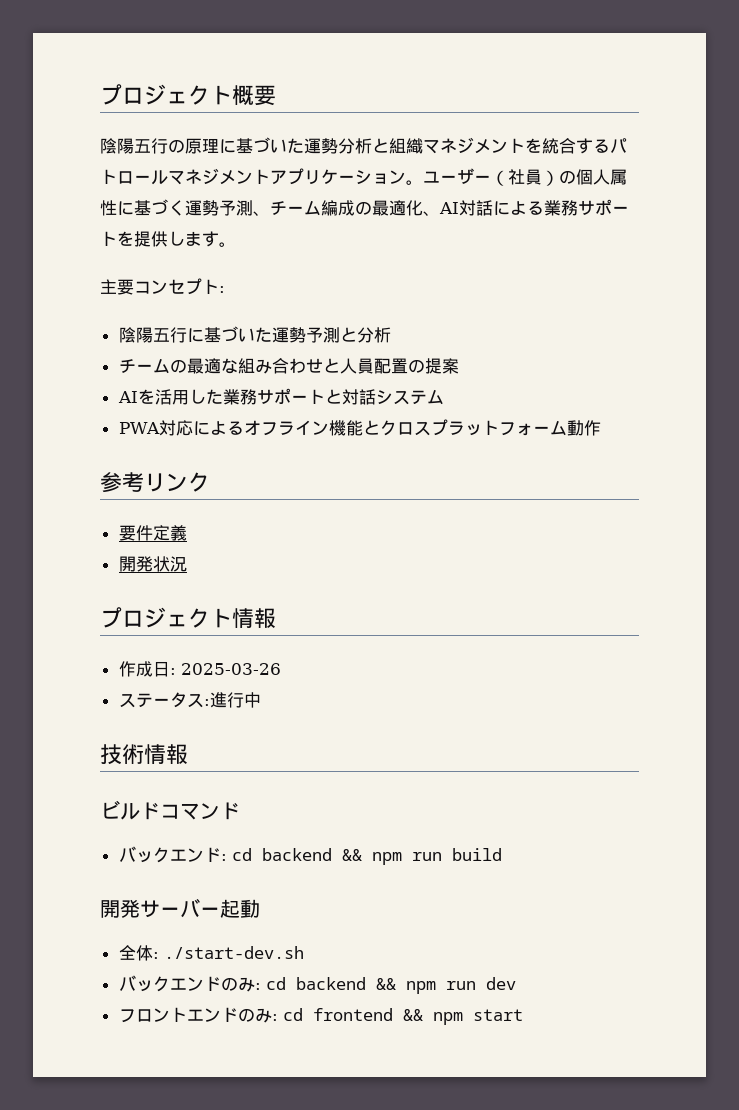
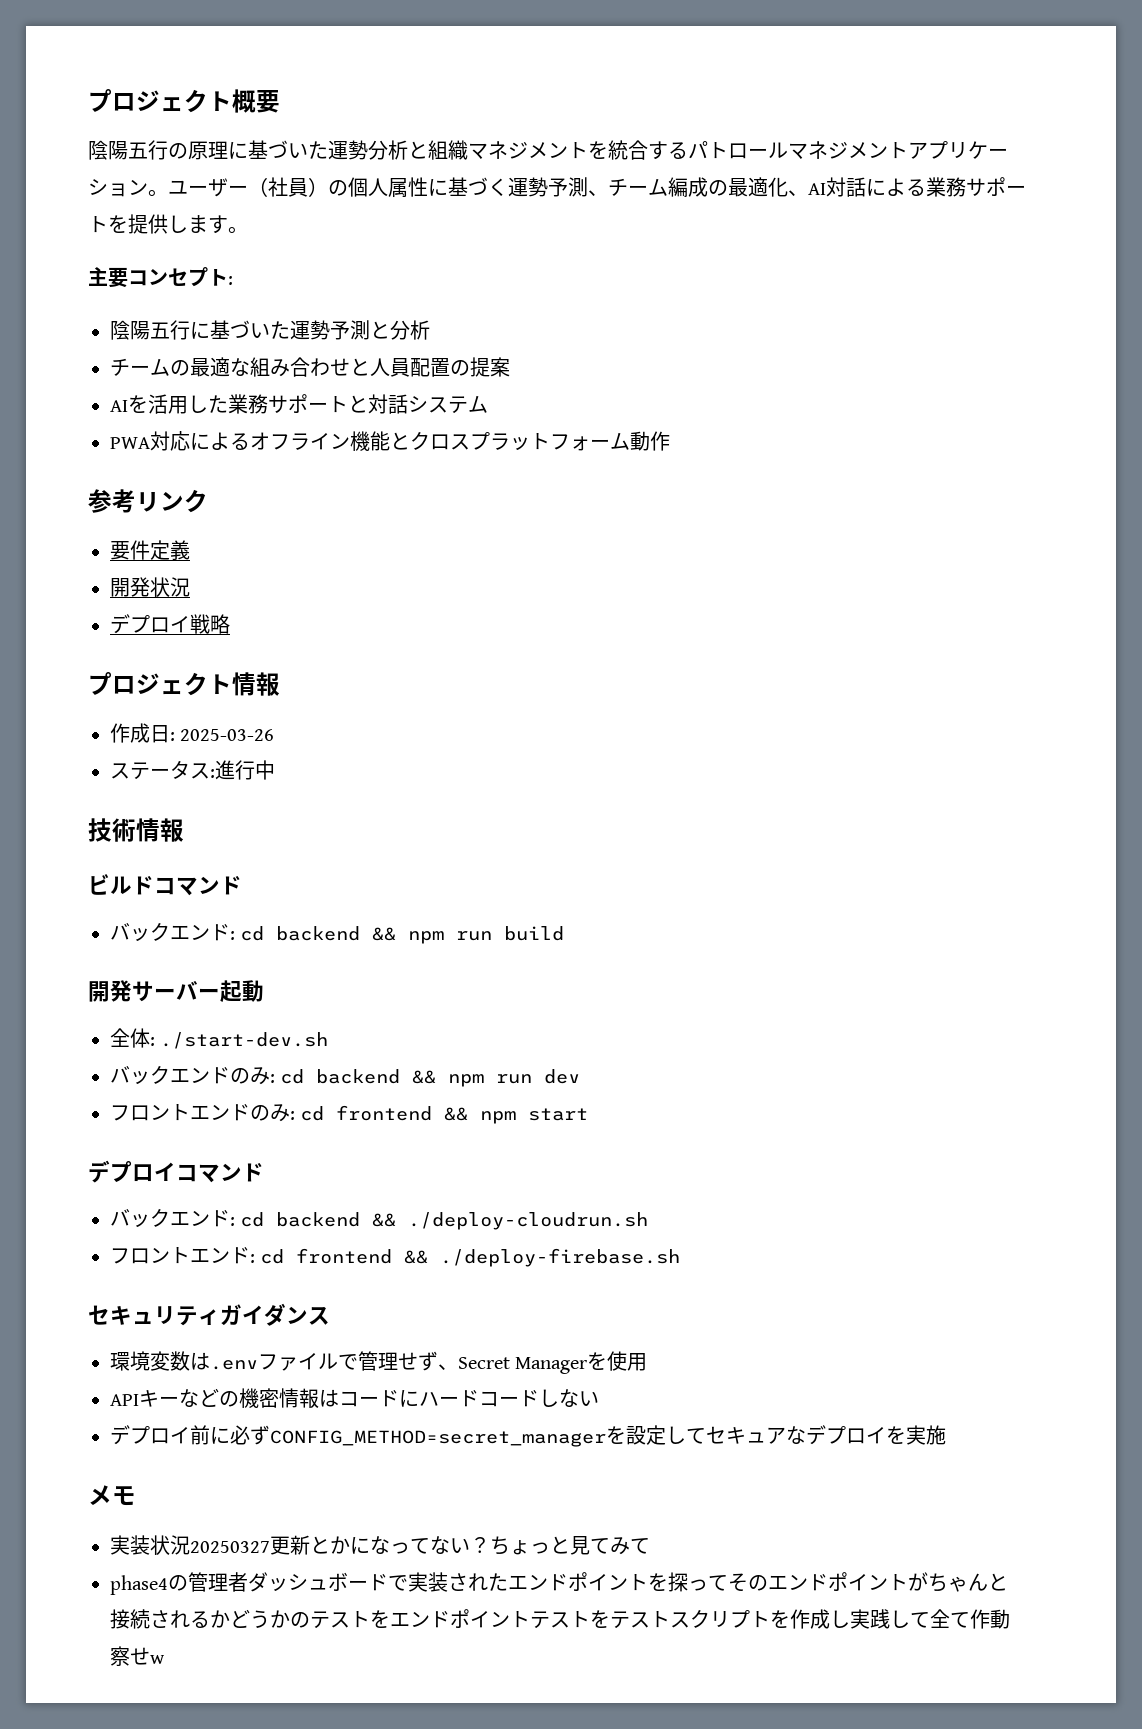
+ デプロイ戦略
+ デプロイコマンド
+ バックエンド: cd backend && ./deploy-cloudrun.sh
+ フロントエンド: cd frontend && ./deploy-firebase.sh
+ セキュリティガイダンス
+ 環境変数は.envファイルで管理せず、Secret Managerを使用
+ APIキーなどの機密情報はコードにハードコードしない
+ デプロイ前に必ずCONFIG_METHOD=secret_managerを設定してセキュアなデプロイを実施
+ メモ
+ 実装状況20250327更新とかになってない？ちょっと見てみて
+ phase4の管理者ダッシュボードで実装されたエンドポイントを探ってそのエンドポイントがちゃんと接続されるかどうかのテストをエンドポイントテストをテストスクリプトを作成し実践して全て作動察せw

